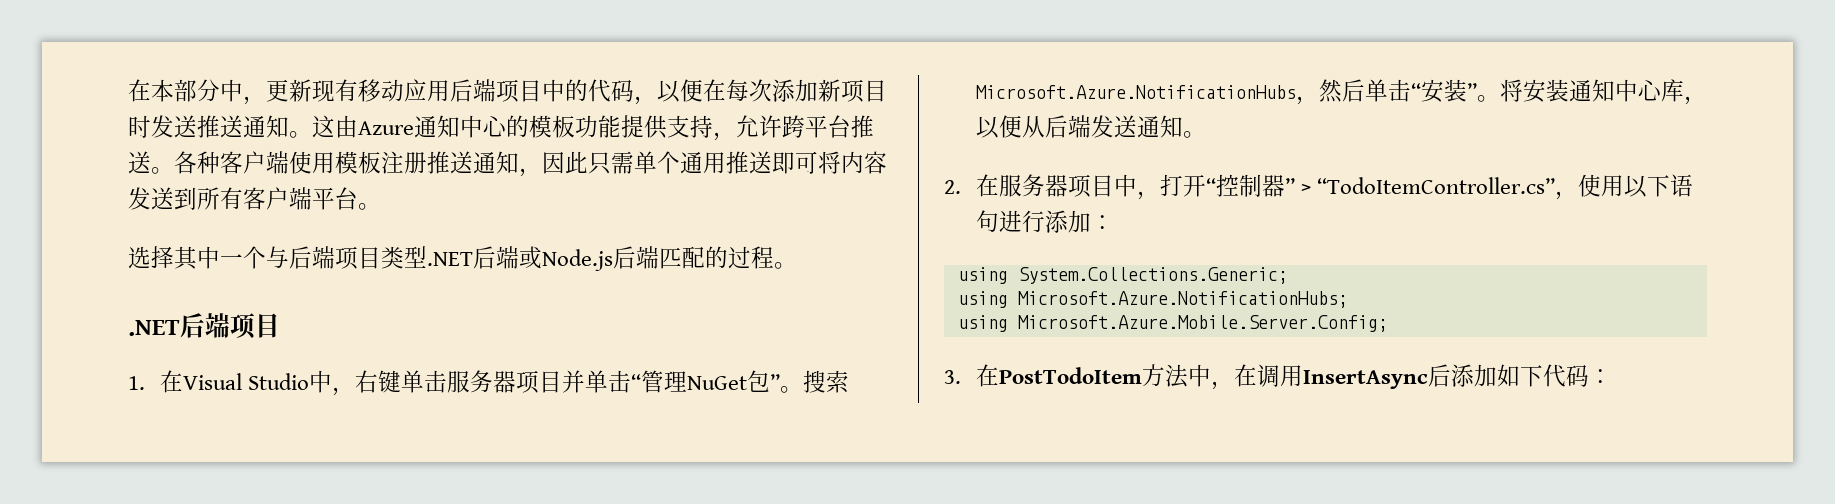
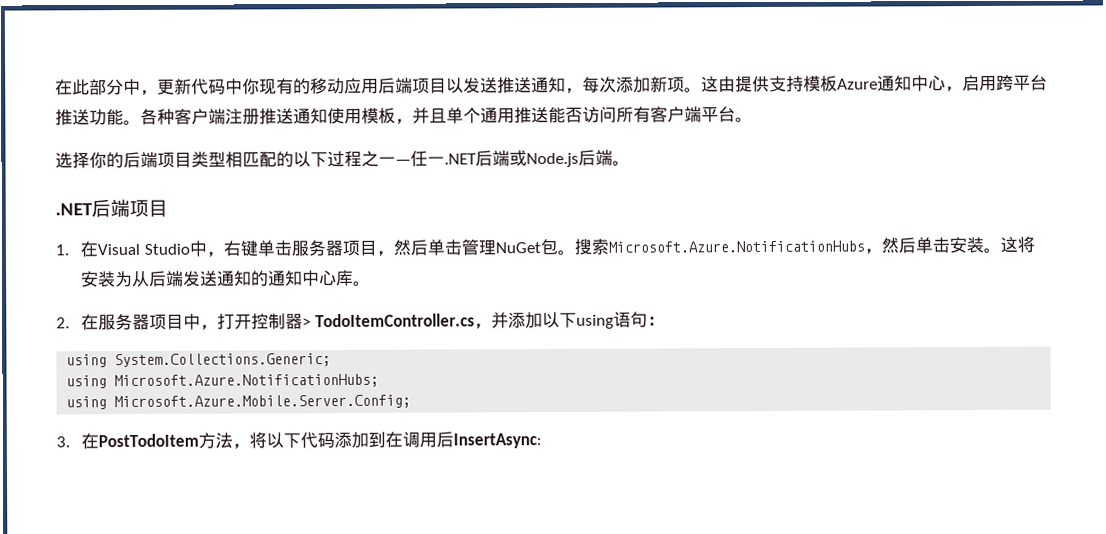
- 在本部分中，更新现有移动应用后端项目中的代码，以便在每次添加新项目时发送推送通知。这由Azure通知中心的模板功能提供支持，允许跨平台推送。
+ 在此部分中，更新代码中你现有的移动应用后端项目以发送推送通知，每次添加新项。这由提供支持模板Azure通知中心，启用跨平台推送功能。
- 各种客户端使用模板注册推送通知，因此只需单个通用推送即可将内容发送到所有客户端平台。
+ 各种客户端注册推送通知使用模板，并且单个通用推送能否访问所有客户端平台。
- 选择其中一个与后端项目类型.NET后端或Node.js后端匹配的过程。
+ 选择你的后端项目类型相匹配的以下过程之一—任一.NET后端或Node.js后端。
- 1.在Visual Studio中，右键单击服务器项目并单击“管理NuGet包”。
+ 1.在Visual Studio中，右键单击服务器项目，然后单击管理NuGet包。
- 搜索Microsoft.Azure.NotificationHubs，然后单击“安装”。将安装通知中心库，以便从后端发送通知。
+ 搜索Microsoft.Azure.NotificationHubs，然后单击安装。这将安装为从后端发送通知的通知中心库。
- 2.在服务器项目中，打开“控制器” > “TodoItemController.cs”，使用以下语句进行添加：
+ 2.在服务器项目中，打开控制器> TodoItemController.cs，并添加以下using语句：
- 3.在PostTodoItem方法中，在调用InsertAsync后添加如下代码：
+ 3.在PostTodoItem方法，将以下代码添加到在调用后InsertAsync:

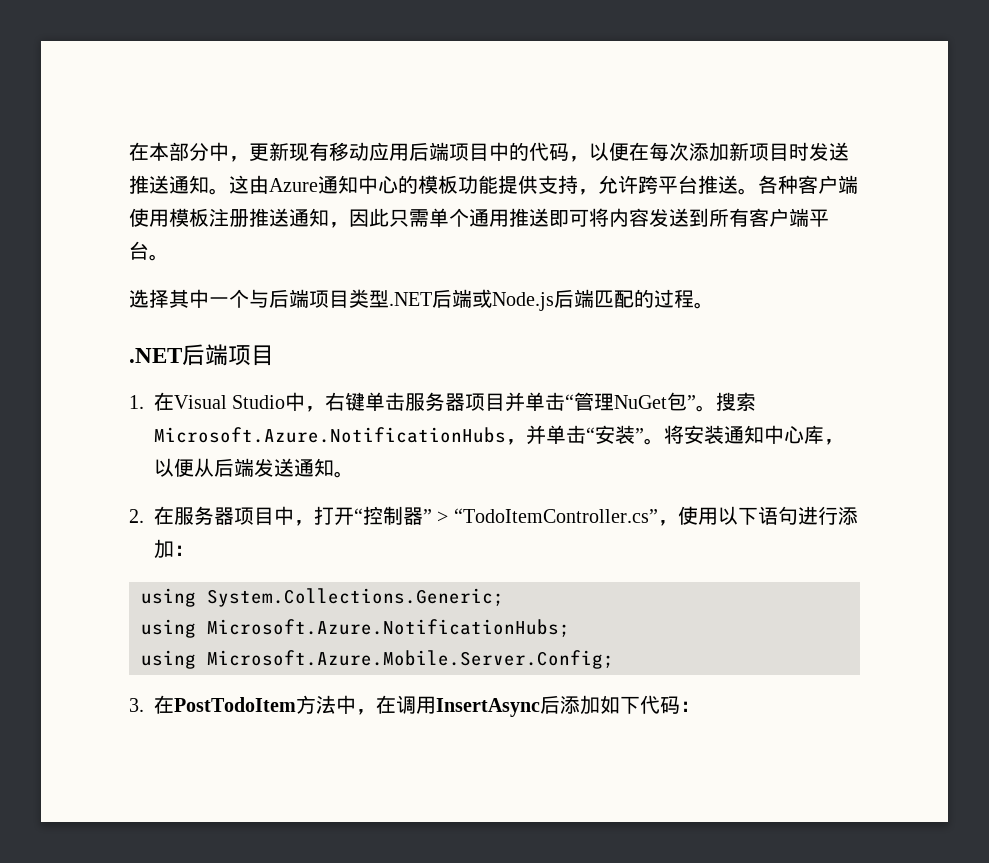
- 在此部分中，更新代码中你现有的移动应用后端项目以发送推送通知，每次添加新项。这由提供支持模板Azure通知中心，启用跨平台推送功能。
+ 在本部分中，更新现有移动应用后端项目中的代码，以便在每次添加新项目时发送推送通知。这由Azure通知中心的模板功能提供支持，允许跨平台推送。
- 各种客户端注册推送通知使用模板，并且单个通用推送能否访问所有客户端平台。
+ 各种客户端使用模板注册推送通知，因此只需单个通用推送即可将内容发送到所有客户端平台。
- 选择你的后端项目类型相匹配的以下过程之一—任一.NET后端或Node.js后端。
+ 选择其中一个与后端项目类型.NET后端或Node.js后端匹配的过程。
- 1.在Visual Studio中，右键单击服务器项目，然后单击管理NuGet包。
+ 1.在Visual Studio中，右键单击服务器项目并单击“管理NuGet包”。
- 搜索Microsoft.Azure.NotificationHubs，然后单击安装。这将安装为从后端发送通知的通知中心库。
+ 搜索Microsoft.Azure.NotificationHubs，并单击“安装”。将安装通知中心库，以便从后端发送通知。
- 2.在服务器项目中，打开控制器> TodoItemController.cs，并添加以下using语句：
+ 2.在服务器项目中，打开“控制器” > “TodoItemController.cs”，使用以下语句进行添加：
- 3.在PostTodoItem方法，将以下代码添加到在调用后InsertAsync:
+ 3.在PostTodoItem方法中，在调用InsertAsync后添加如下代码：

